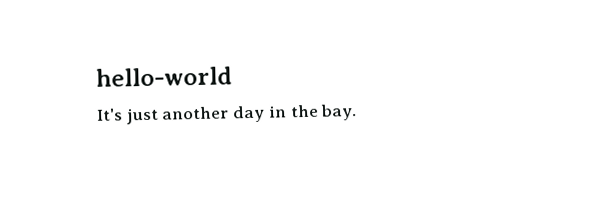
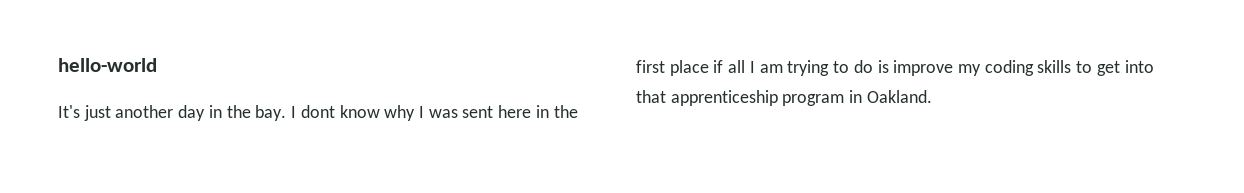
+ I dont know why I was sent here in the first place if all I am trying to do is improve my coding skills to get into that apprenticeship program in Oakland.

